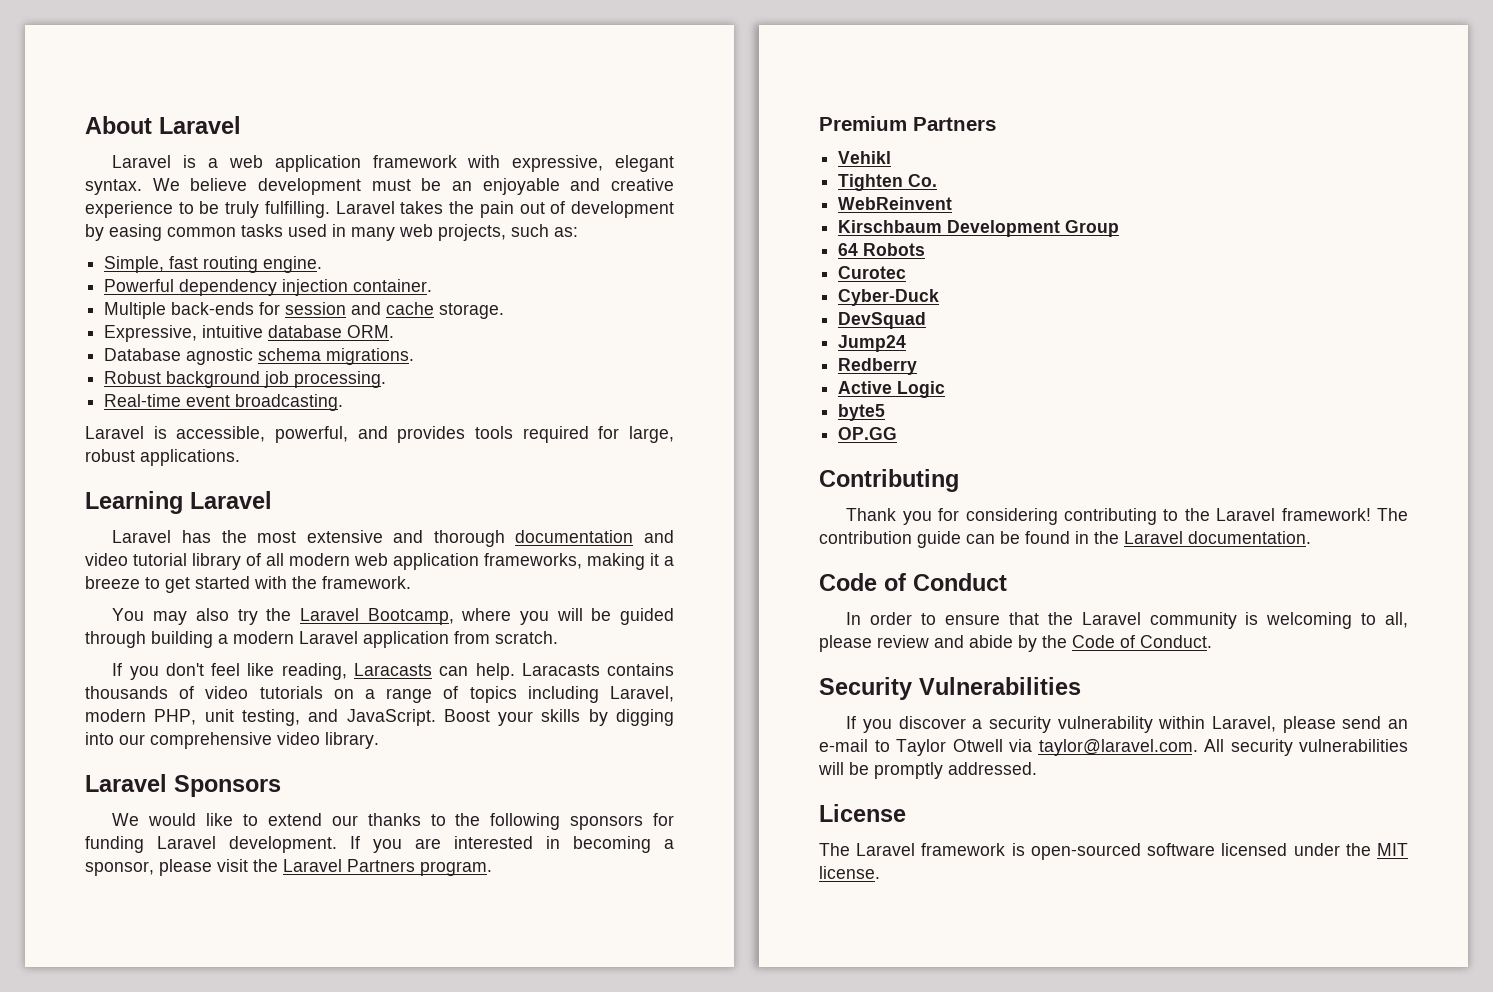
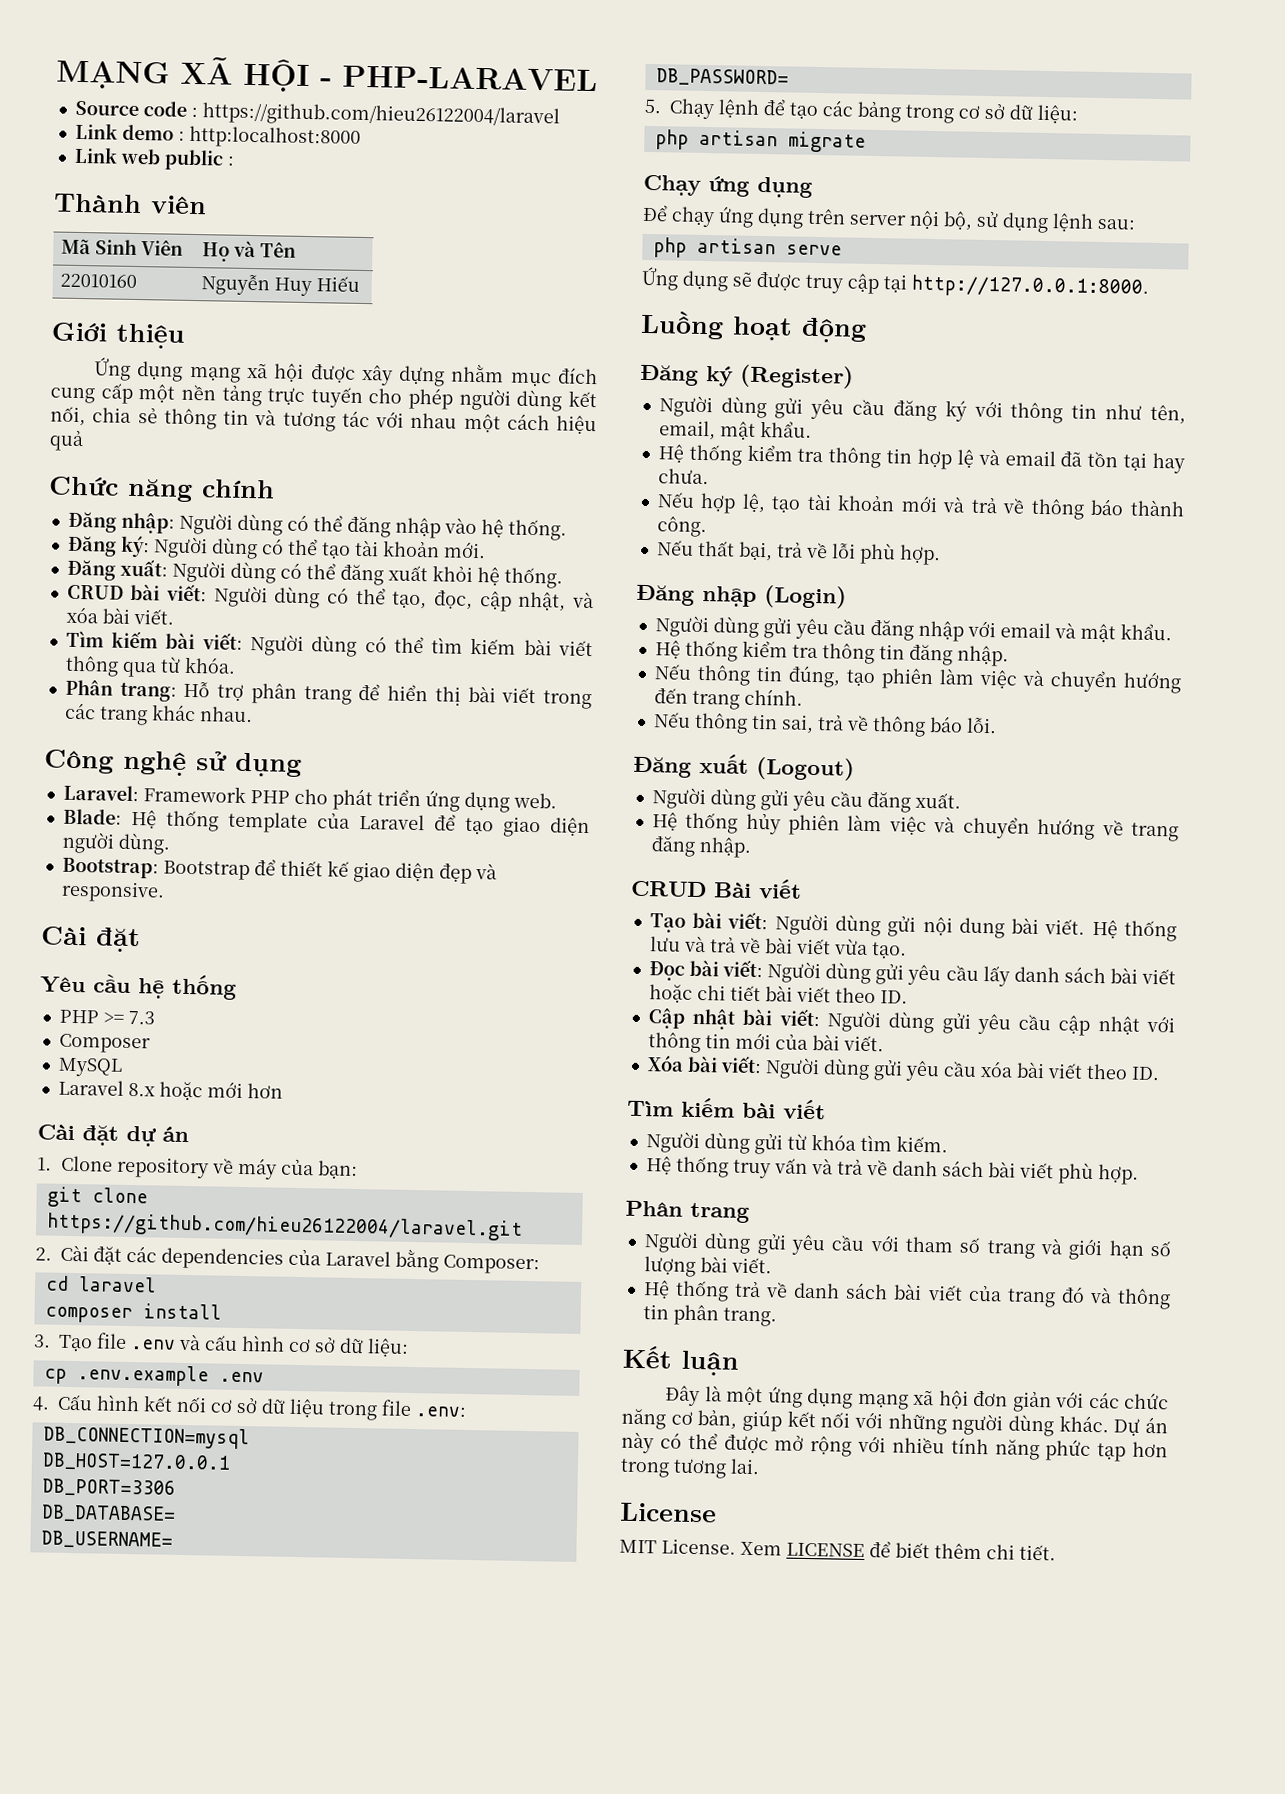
- About Laravel
- Laravel is a web application framework with expressive, elegant syntax. We believe development must be an enjoyable and creative experience to be truly fulfilling. Laravel takes the pain out of development by easing common tasks used in many web projects, such as:
- Simple, fast routing engine.
- Powerful dependency injection container.
- Multiple back-ends for session and cache storage.
- Expressive, intuitive database ORM.
- Database agnostic schema migrations.
- Robust background job processing.
- Real-time event broadcasting.
- Laravel is accessible, powerful, and provides tools required for large, robust applications.
- Learning Laravel
- Laravel has the most extensive and thorough documentation and video tutorial library of all modern web application frameworks, making it a breeze to get started with the framework.
- You may also try the Laravel Bootcamp, where you will be guided through building a modern Laravel application from scratch.
- If you don't feel like reading, Laracasts can help. Laracasts contains thousands of video tutorials on a range of topics including Laravel, modern PHP, unit testing, and JavaScript. Boost your skills by digging into our comprehensive video library.
- Laravel Sponsors
- We would like to extend our thanks to the following sponsors for funding Laravel development. If you are interested in becoming a sponsor, please visit the Laravel Partners program.
- Premium Partners
- Vehikl
- Tighten Co.
- WebReinvent
- Kirschbaum Development Group
- 64 Robots
- Curotec
- Cyber-Duck
- DevSquad
- Jump24
- Redberry
- Active Logic
- byte5
- OP.GG
- Contributing
- Thank you for considering contributing to the Laravel framework! The contribution guide can be found in the Laravel documentation.
- Code of Conduct
- In order to ensure that the Laravel community is welcoming to all, please review and abide by the Code of Conduct.
- Security Vulnerabilities
- If you discover a security vulnerability within Laravel, please send an e-mail to Taylor Otwell via taylor@laravel.com. All security vulnerabilities will be promptly addressed.
+ MẠNG XÃ HỘI - PHP-LARAVEL
+ Source code : https://github.com/hieu26122004/laravel
+ Link demo : http:localhost:8000
+ Link web public :
+ Thành viên
+ Mã Sinh Viên | Họ và Tên
+ 22010160 | Nguyễn Huy Hiếu
+ Giới thiệu
+ Ứng dụng mạng xã hội được xây dựng nhằm mục đích cung cấp một nền tảng trực tuyến cho phép người dùng kết nối, chia sẻ thông tin và tương tác với nhau một cách hiệu quả
+ Chức năng chính
+ Đăng nhập: Người dùng có thể đăng nhập vào hệ thống.
+ Đăng ký: Người dùng có thể tạo tài khoản mới.
+ Đăng xuất: Người dùng có thể đăng xuất khỏi hệ thống.
+ CRUD bài viết: Người dùng có thể tạo, đọc, cập nhật, và xóa bài viết.
+ Tìm kiếm bài viết: Người dùng có thể tìm kiếm bài viết thông qua từ khóa.
+ Phân trang: Hỗ trợ phân trang để hiển thị bài viết trong các trang khác nhau.
+ Công nghệ sử dụng
+ Laravel: Framework PHP cho phát triển ứng dụng web.
+ Blade: Hệ thống template của Laravel để tạo giao diện người dùng.
+ Bootstrap: Bootstrap để thiết kế giao diện đẹp và responsive.
+ Cài đặt
+ Yêu cầu hệ thống
+ PHP >= 7.3
+ Composer
+ MySQL
+ Laravel 8.x hoặc mới hơn
+ Cài đặt dự án
+ 1. Clone repository về máy của bạn:
+ git clone https://github.com/hieu26122004/laravel.git
+ 2. Cài đặt các dependencies của Laravel bằng Composer:
+ cd laravel
+ composer install
+ 3. Tạo file .env và cấu hình cơ sở dữ liệu:
+ cp .env.example .env
+ 4. Cấu hình kết nối cơ sở dữ liệu trong file .env:
+ DB_CONNECTION=mysql
+ DB_HOST=127.0.0.1
+ DB_PORT=3306
+ DB_DATABASE=
+ DB_USERNAME=
+ DB_PASSWORD=
+ 5. Chạy lệnh để tạo các bảng trong cơ sở dữ liệu:
+ php artisan migrate
+ Chạy ứng dụng
+ Để chạy ứng dụng trên server nội bộ, sử dụng lệnh sau:
+ php artisan serve
+ Ứng dụng sẽ được truy cập tại http://127.0.0.1:8000.
+ Luồng hoạt động
+ Đăng ký (Register)
+ Người dùng gửi yêu cầu đăng ký với thông tin như tên, email, mật khẩu.
+ Hệ thống kiểm tra thông tin hợp lệ và email đã tồn tại hay chưa.
+ Nếu hợp lệ, tạo tài khoản mới và trả về thông báo thành công.
+ Nếu thất bại, trả về lỗi phù hợp.
+ Đăng nhập (Login)
+ Người dùng gửi yêu cầu đăng nhập với email và mật khẩu.
+ Hệ thống kiểm tra thông tin đăng nhập.
+ Nếu thông tin đúng, tạo phiên làm việc và chuyển hướng đến trang chính.
+ Nếu thông tin sai, trả về thông báo lỗi.
+ Đăng xuất (Logout)
+ Người dùng gửi yêu cầu đăng xuất.
+ Hệ thống hủy phiên làm việc và chuyển hướng về trang đăng nhập.
+ CRUD Bài viết
+ Tạo bài viết: Người dùng gửi nội dung bài viết. Hệ thống lưu và trả về bài viết vừa tạo.
+ Đọc bài viết: Người dùng gửi yêu cầu lấy danh sách bài viết hoặc chi tiết bài viết theo ID.
+ Cập nhật bài viết: Người dùng gửi yêu cầu cập nhật với thông tin mới của bài viết.
+ Xóa bài viết: Người dùng gửi yêu cầu xóa bài viết theo ID.
+ Tìm kiếm bài viết
+ Người dùng gửi từ khóa tìm kiếm.
+ Hệ thống truy vấn và trả về danh sách bài viết phù hợp.
+ Phân trang
+ Người dùng gửi yêu cầu với tham số trang và giới hạn số lượng bài viết.
+ Hệ thống trả về danh sách bài viết của trang đó và thông tin phân trang.
+ Kết luận
+ Đây là một ứng dụng mạng xã hội đơn giản với các chức năng cơ bản, giúp kết nối với những người dùng khác. Dự án này có thể được mở rộng với nhiều tính năng phức tạp hơn trong tương lai.
  License
- The Laravel framework is open-sourced software licensed under the MIT license.
+ MIT License. Xem LICENSE để biết thêm chi tiết.

